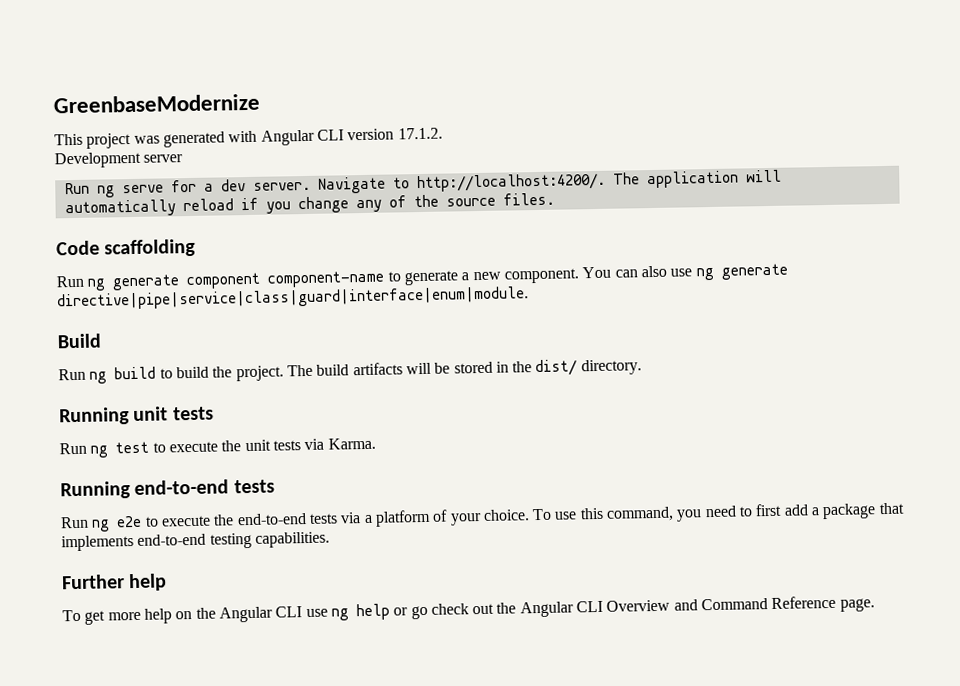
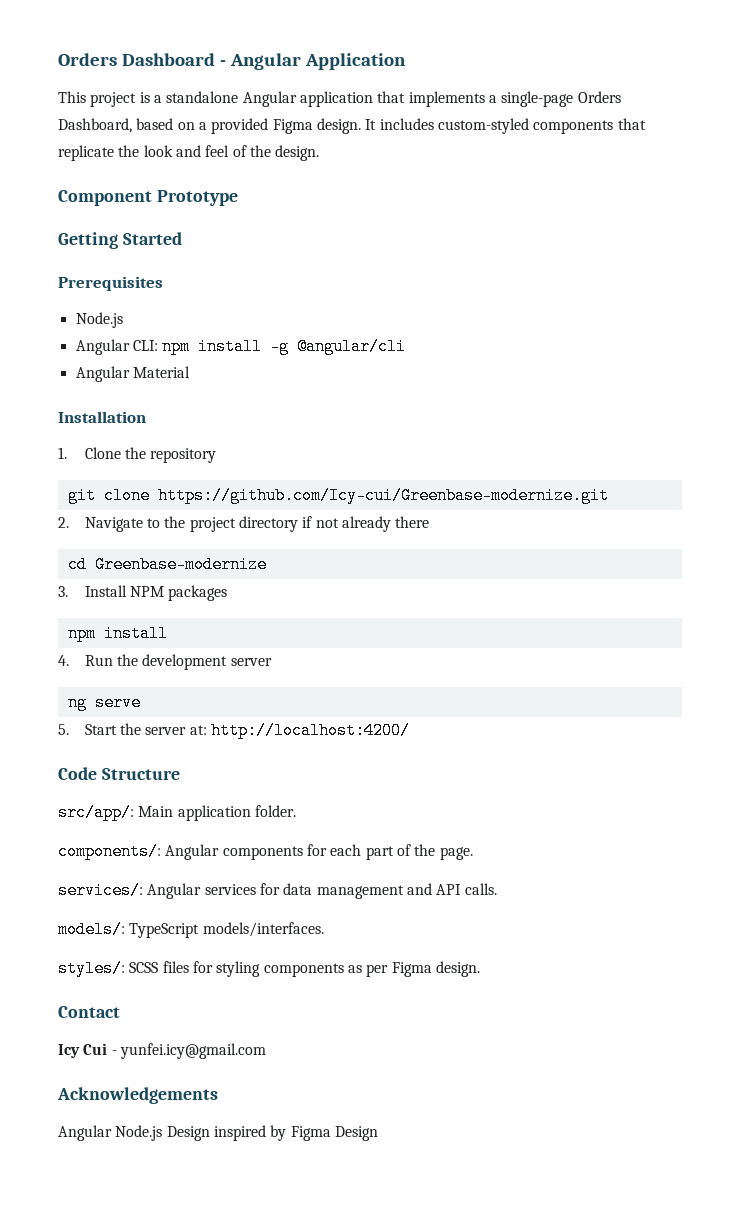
- GreenbaseModernize
- This project was generated with Angular CLI version 17.1.2.
- Development server
+ Orders Dashboard - Angular Application
+ This project is a standalone Angular application that implements a single-page Orders Dashboard, based on a provided Figma design. It includes custom-styled components that replicate the look and feel of the design.
+ Component Prototype
+ Getting Started
+ Prerequisites
+ Node.js
+ Angular CLI: npm install -g @angular/cli
+ Angular Material
+ Installation
+ 1. Clone the repository
+ git clone https://github.com/Icy-cui/Greenbase-modernize.git
+ 2. Navigate to the project directory if not already there
+ cd Greenbase-modernize
+ 3. Install NPM packages
+ npm install
+ 4. Run the development server
- Run ng serve for a dev server. Navigate to http://localhost:4200/. The application will automatically reload if you change any of the source files.
- Code scaffolding
- Run ng generate component component-name to generate a new component. You can also use ng generate directive|pipe|service|class|guard|interface|enum|module.
- Build
- Run ng build to build the project. The build artifacts will be stored in the dist/ directory.
- Running unit tests
- Run ng test to execute the unit tests via Karma.
- Running end-to-end tests
- Run ng e2e to execute the end-to-end tests via a platform of your choice. To use this command, you need to first add a package that implements end-to-end testing capabilities.
- Further help
- To get more help on the Angular CLI use ng help or go check out the Angular CLI Overview and Command Reference page.
+ ng serve
+ 5. Start the server at: http://localhost:4200/
+ Code Structure
+ src/app/: Main application folder.
+ components/: Angular components for each part of the page.
+ services/: Angular services for data management and API calls.
+ models/: TypeScript models/interfaces.
+ styles/: SCSS files for styling components as per Figma design.
+ Contact
+ Icy Cui - yunfei.icy@gmail.com
+ Acknowledgements
+ Angular Node.js Design inspired by Figma Design

